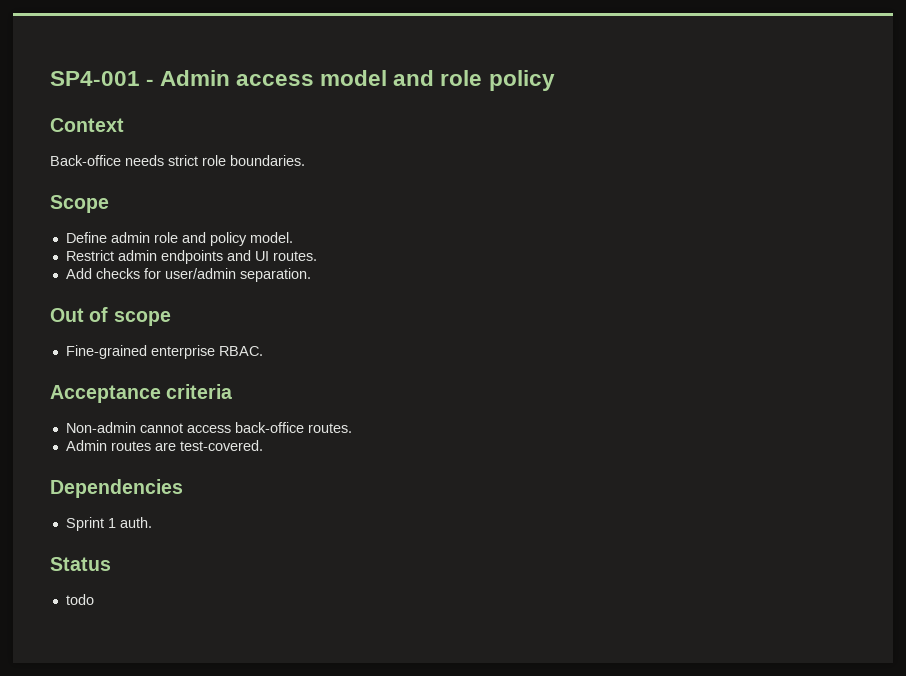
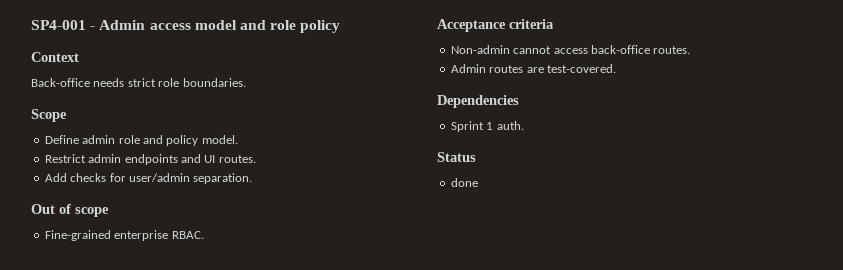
- todo
+ done

